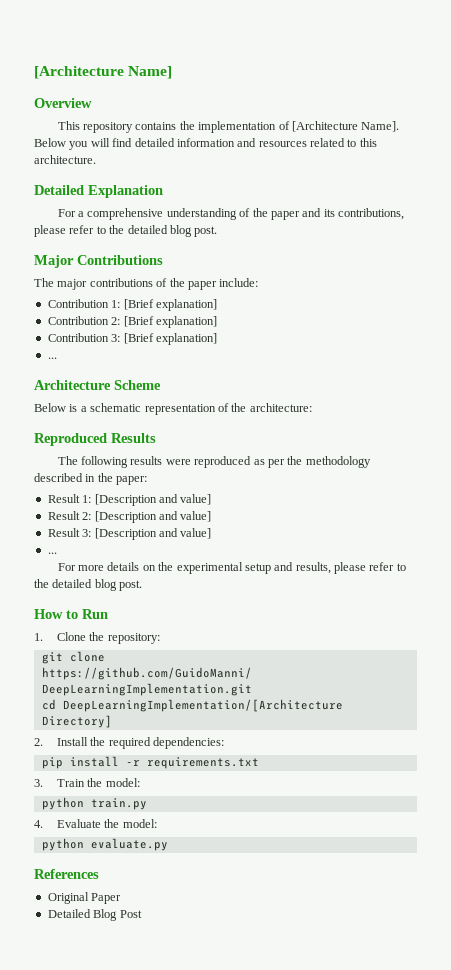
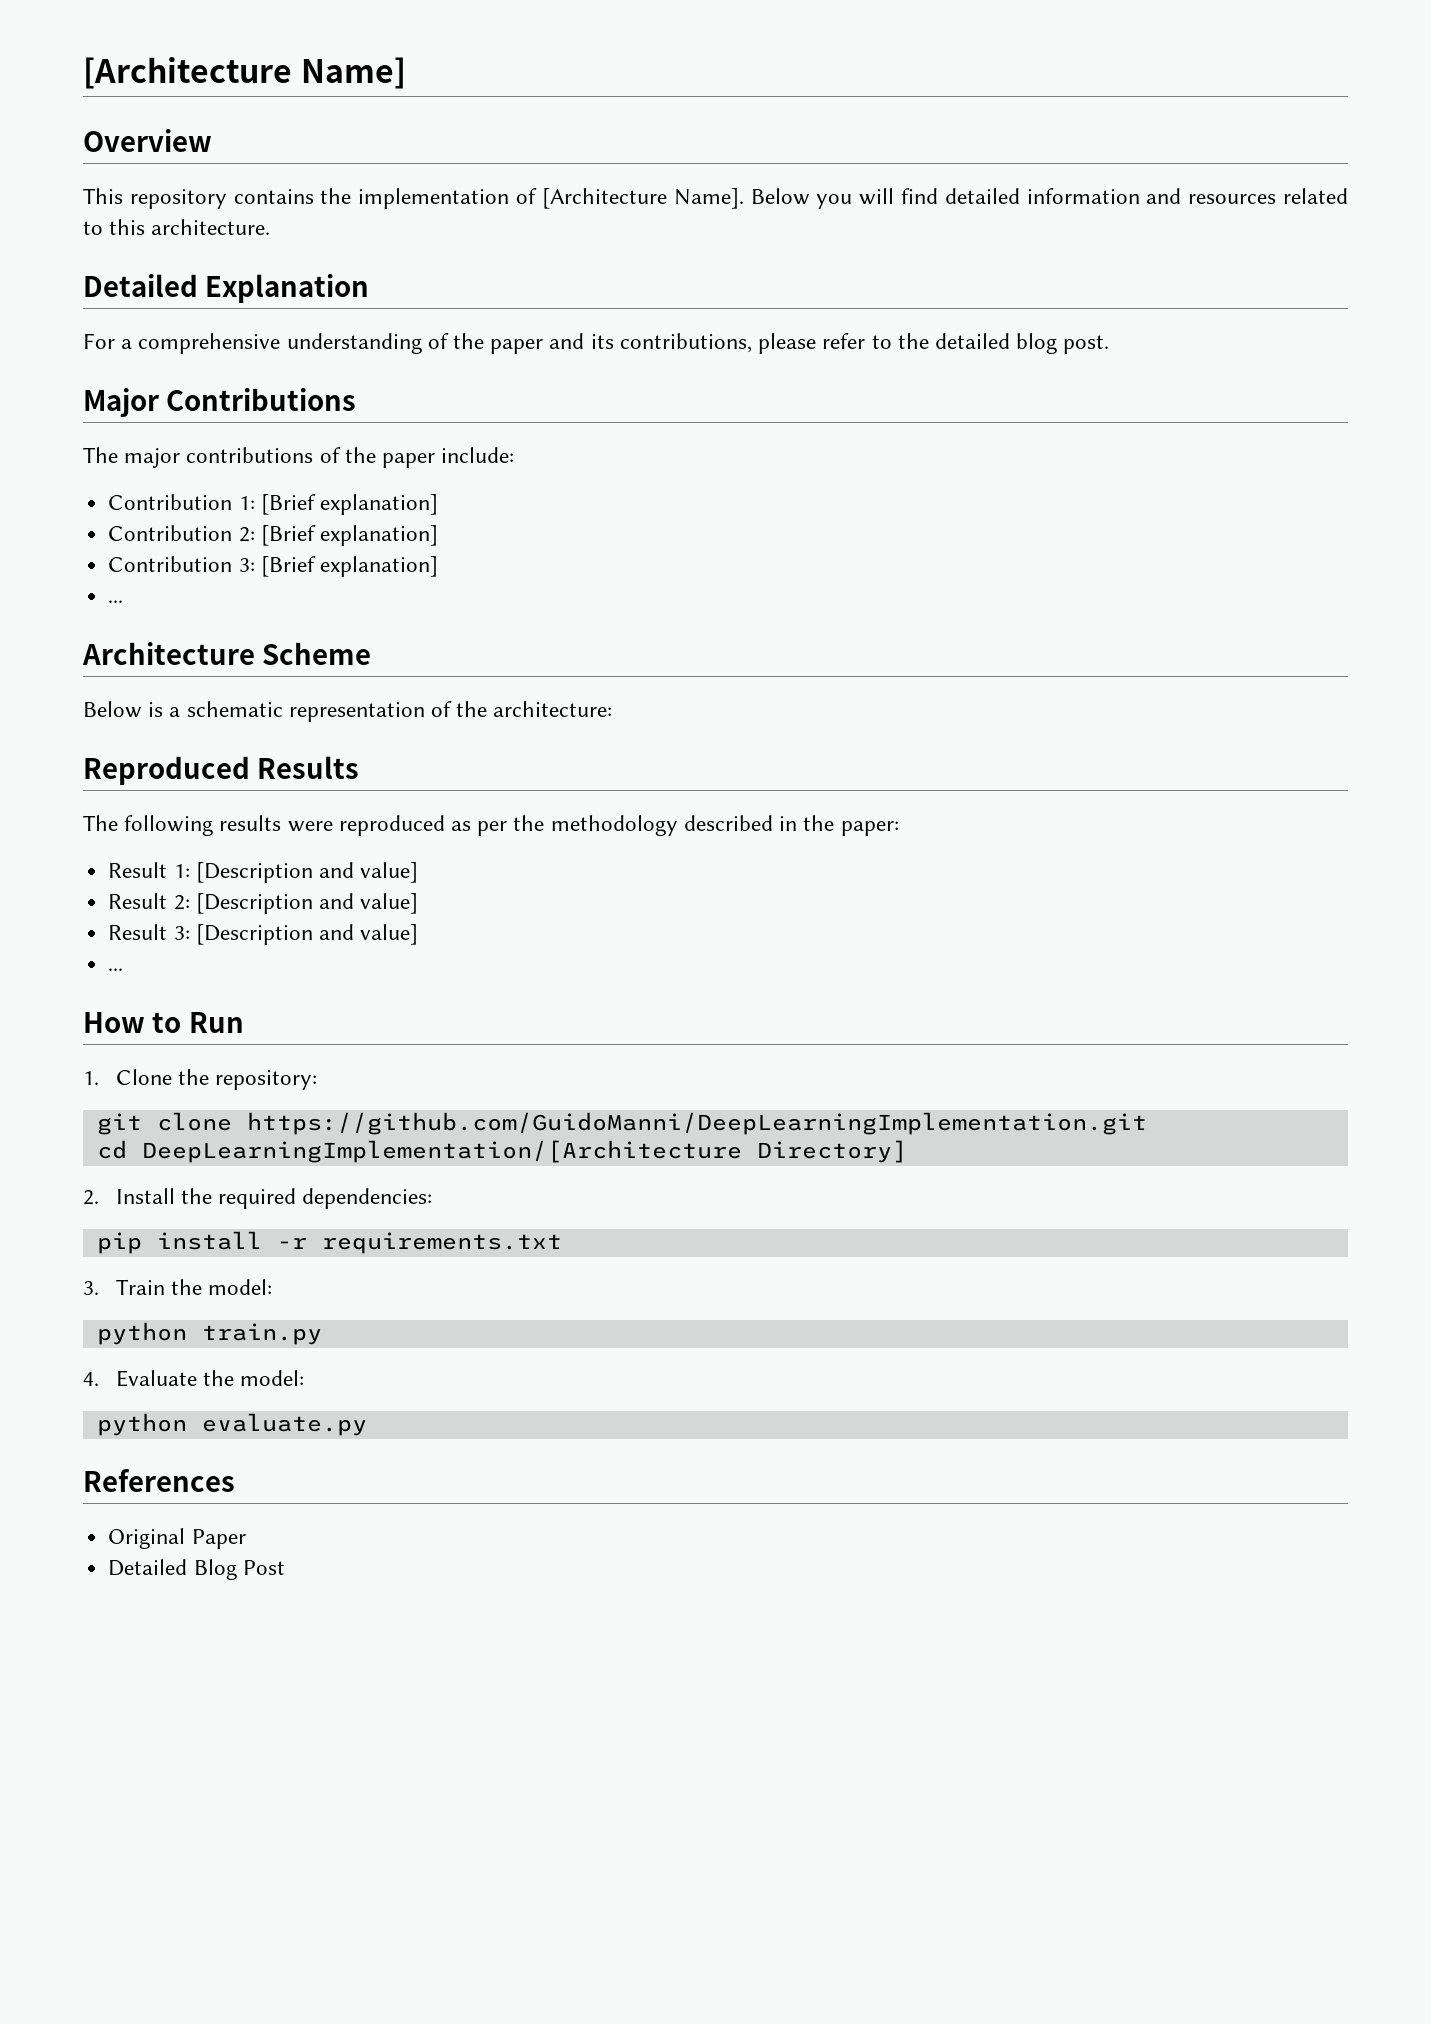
- For more details on the experimental setup and results, please refer to the detailed blog post.

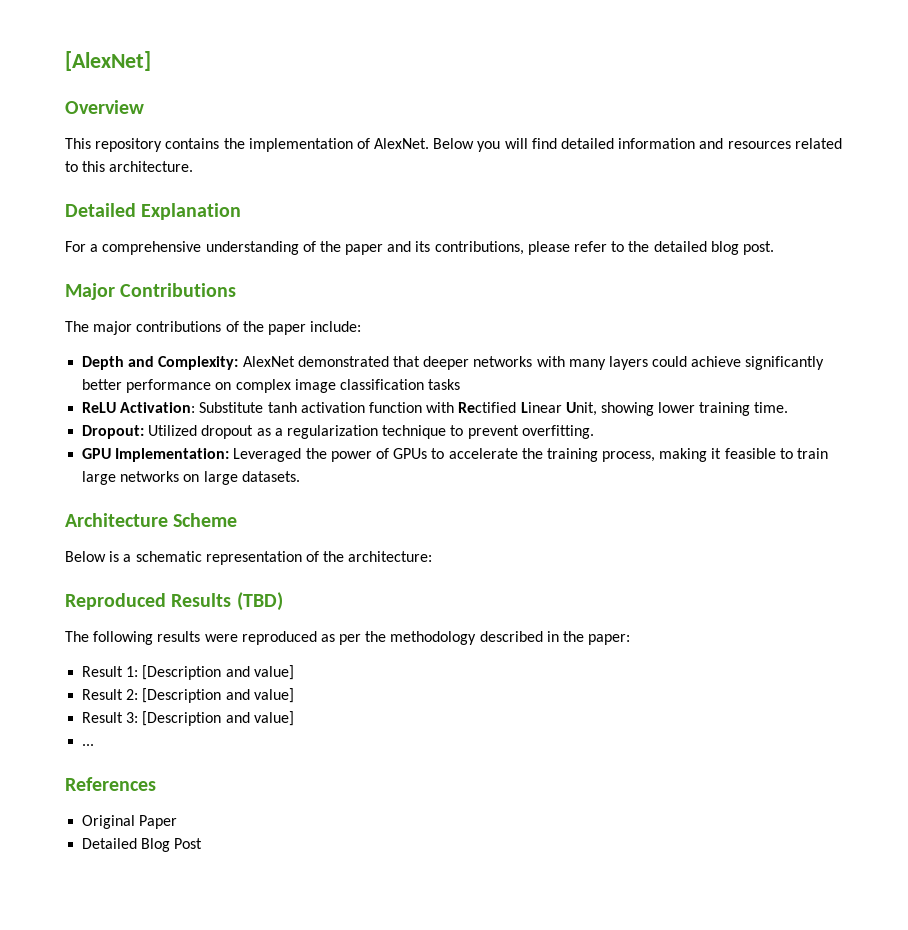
- [Architecture Name]
+ [AlexNet]
- This repository contains the implementation of [Architecture Name].
+ This repository contains the implementation of AlexNet.
- Contribution 1: [Brief explanation]
- Contribution 2: [Brief explanation]
- Contribution 3: [Brief explanation]
- ...
+ Depth and Complexity: AlexNet demonstrated that deeper networks with many layers could achieve significantly better performance on complex image classification tasks
+ ReLU Activation: Substitute tanh activation function with Rectified Linear Unit, showing lower training time.
+ Dropout: Utilized dropout as a regularization technique to prevent overfitting.
+ GPU Implementation: Leveraged the power of GPUs to accelerate the training process, making it feasible to train large networks on large datasets.
- Reproduced Results
+ Reproduced Results (TBD)
- How to Run
- 1. Clone the repository:
- git clone https://github.com/GuidoManni/DeepLearningImplementation.git
- cd DeepLearningImplementation/[Architecture Directory]
- 2. Install the required dependencies:
- pip install -r requirements.txt
- 3. Train the model:
- python train.py
- 4. Evaluate the model:
- python evaluate.py

